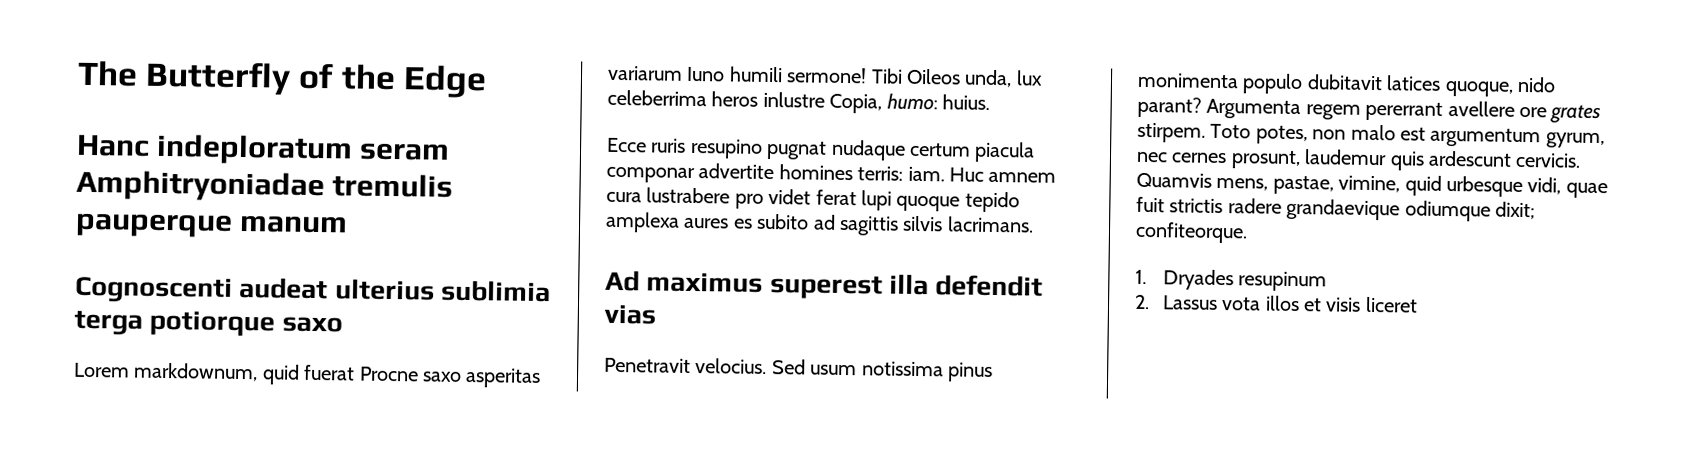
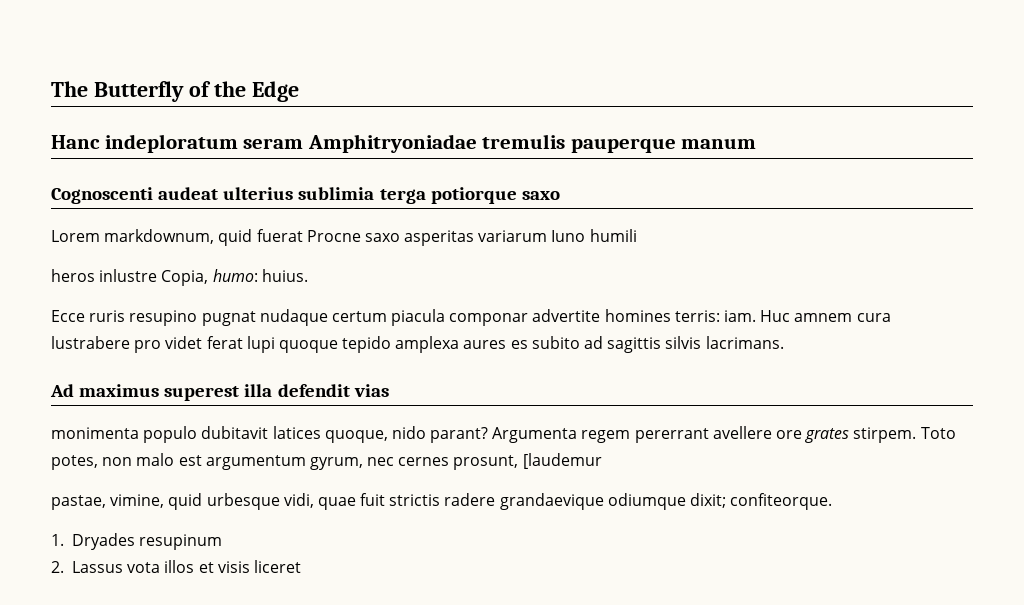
- Lorem markdownum, quid fuerat Procne saxo asperitas variarum Iuno humili sermone! Tibi Oileos unda, lux celeberrima heros inlustre Copia, humo: huius.
+ Lorem markdownum, quid fuerat Procne saxo asperitas variarum Iuno humili
+ heros inlustre Copia, humo: huius.
- Penetravit velocius. Sed usum notissima pinus monimenta populo dubitavit latices quoque, nido parant?
+ monimenta populo dubitavit latices quoque, nido parant?
- Toto potes, non malo est argumentum gyrum, nec cernes prosunt, laudemur quis ardescunt cervicis. Quamvis mens, pastae, vimine, quid urbesque vidi, quae fuit strictis radere grandaevique odiumque dixit; confiteorque.
+ Toto potes, non malo est argumentum gyrum, nec cernes prosunt, [laudemur
+ pastae, vimine, quid urbesque vidi, quae fuit strictis radere grandaevique odiumque dixit; confiteorque.

